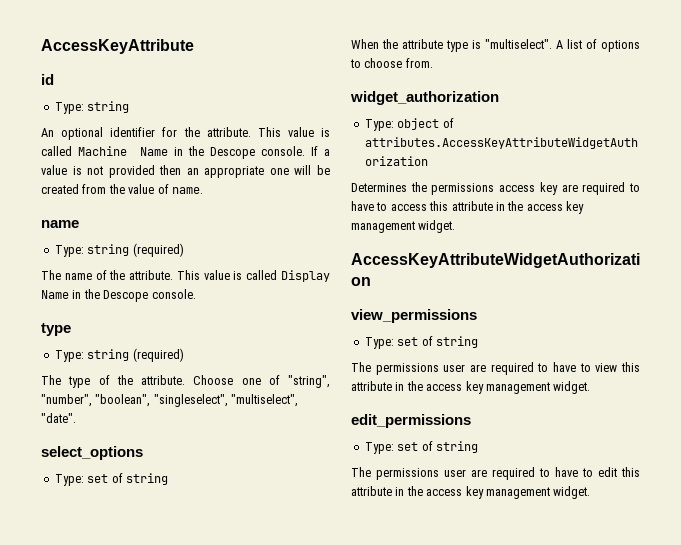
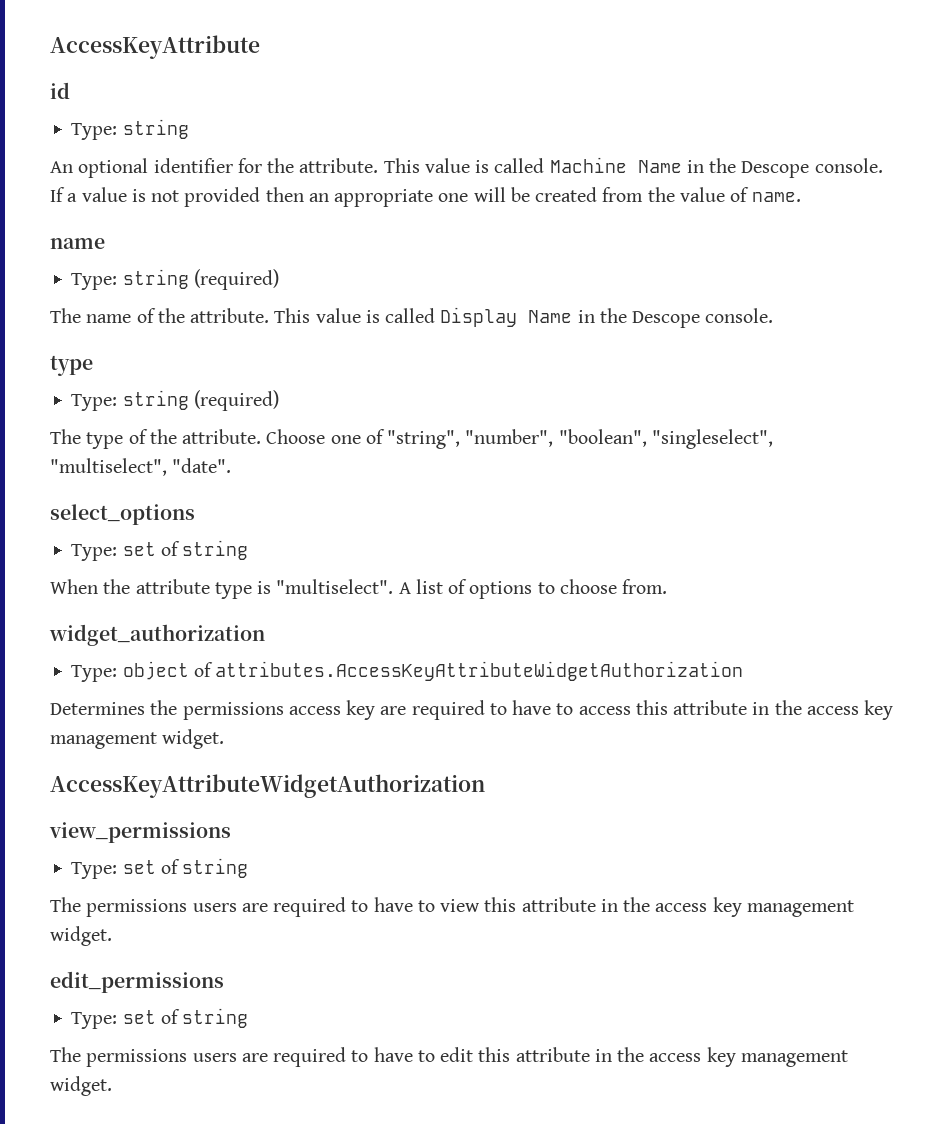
- The permissions user are required to have to view this attribute in the access key management widget.
+ The permissions users are required to have to view this attribute in the access key management widget.
- The permissions user are required to have to edit this attribute in the access key management widget.
+ The permissions users are required to have to edit this attribute in the access key management widget.

